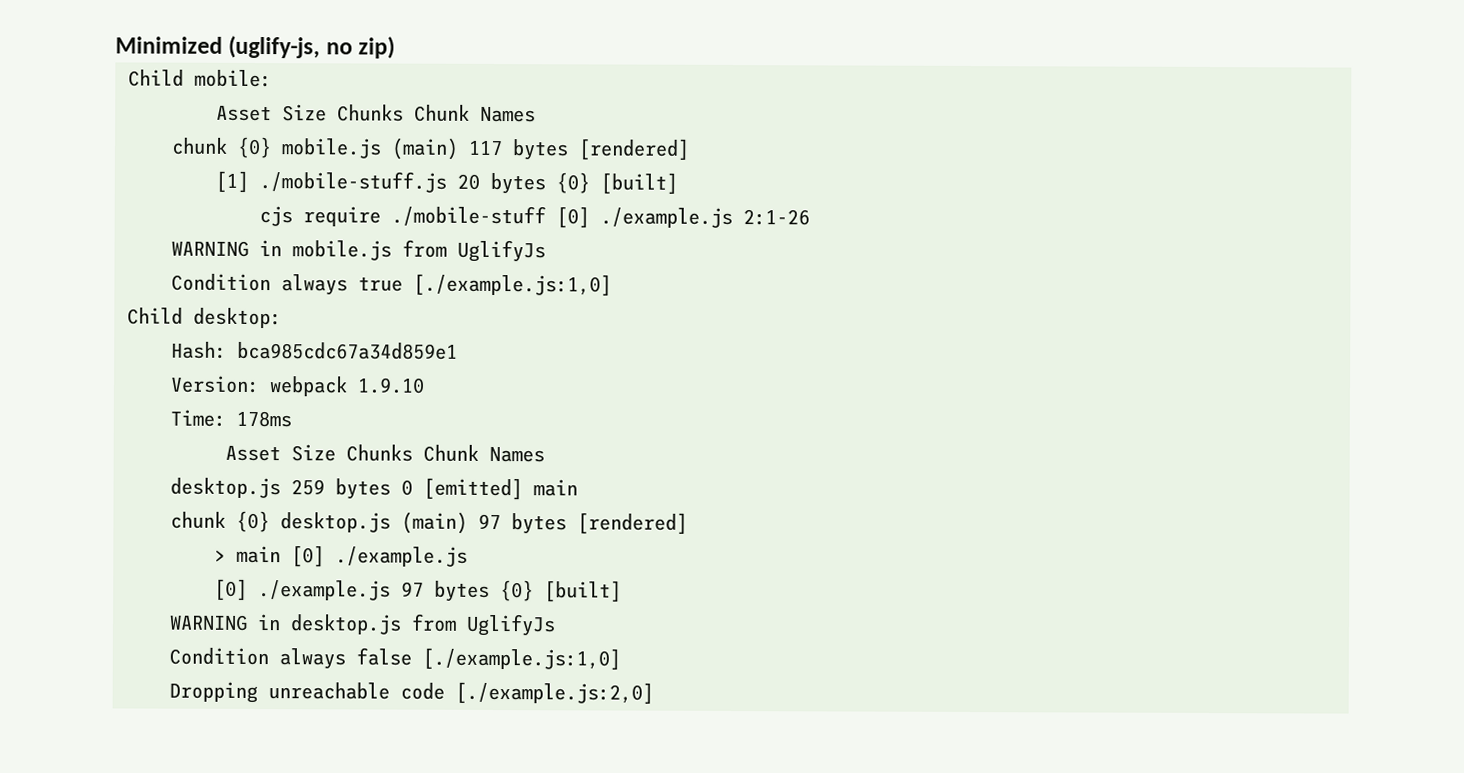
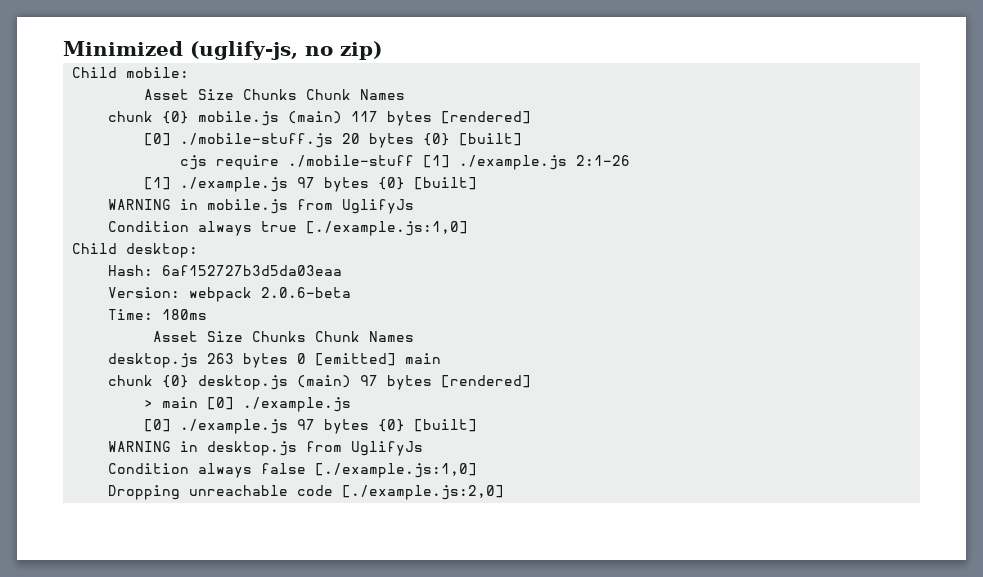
- [1] ./mobile-stuff.js 20 bytes {0} [built]
+ [0] ./mobile-stuff.js 20 bytes {0} [built]
- cjs require ./mobile-stuff [0] ./example.js 2:1-26
+ cjs require ./mobile-stuff [1] ./example.js 2:1-26
+ [1] ./example.js 97 bytes {0} [built]
- Hash: bca985cdc67a34d859e1
+ Hash: 6af152727b3d5da03eaa
- Version: webpack 1.9.10
+ Version: webpack 2.0.6-beta
- Time: 178ms
+ Time: 180ms
- desktop.js 259 bytes 0 [emitted] main
+ desktop.js 263 bytes 0 [emitted] main

